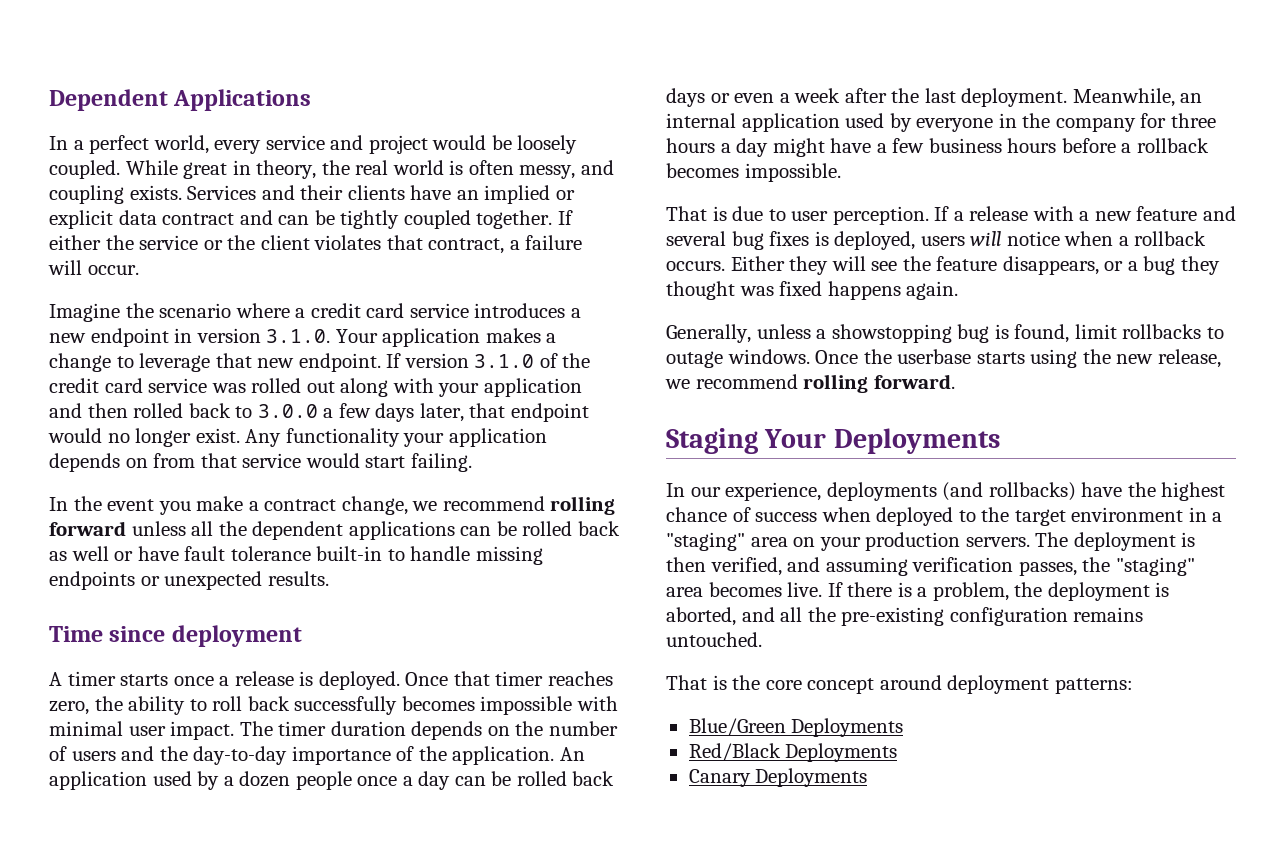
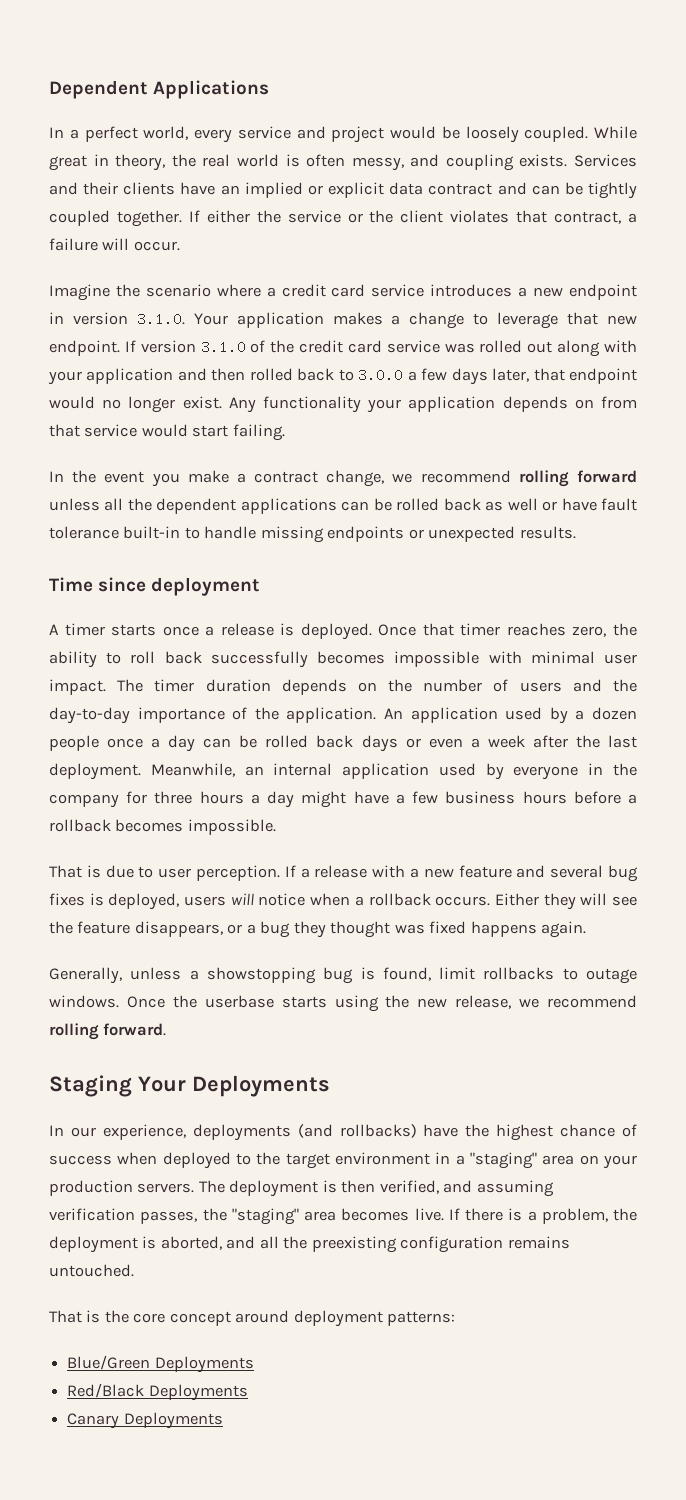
- If there is a problem, the deployment is aborted, and all the pre-existing configuration remains untouched.
+ If there is a problem, the deployment is aborted, and all the preexisting configuration remains untouched.

